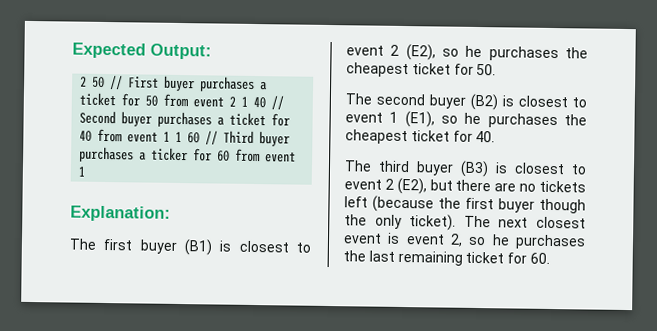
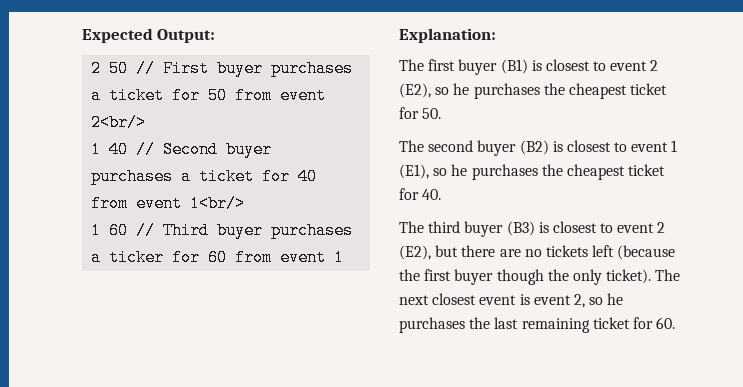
- 2 50 // First buyer purchases a ticket for 50 from event 2 1 40 // Second buyer purchases a ticket for 40 from event 1 1 60 // Third buyer purchases a ticker for 60 from event 1
+ 2 50 // First buyer purchases a ticket for 50 from event 2<br/>
+ 1 40 // Second buyer purchases a ticket for 40 from event 1<br/>
+ 1 60 // Third buyer purchases a ticker for 60 from event 1

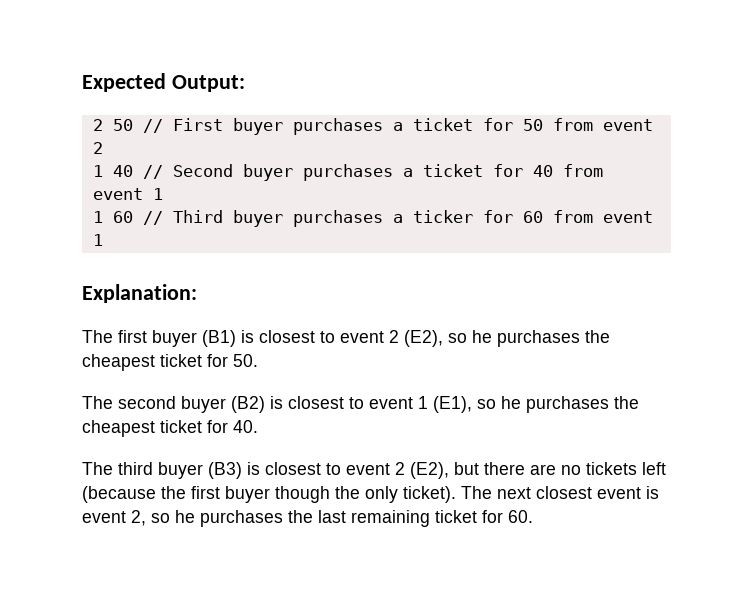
- 2 50 // First buyer purchases a ticket for 50 from event 2<br/>
+ 2 50 // First buyer purchases a ticket for 50 from event 2
- 1 40 // Second buyer purchases a ticket for 40 from event 1<br/>
+ 1 40 // Second buyer purchases a ticket for 40 from event 1

